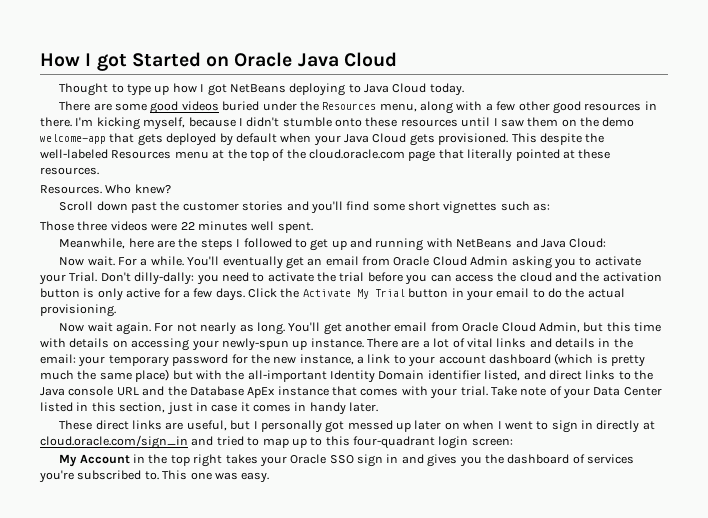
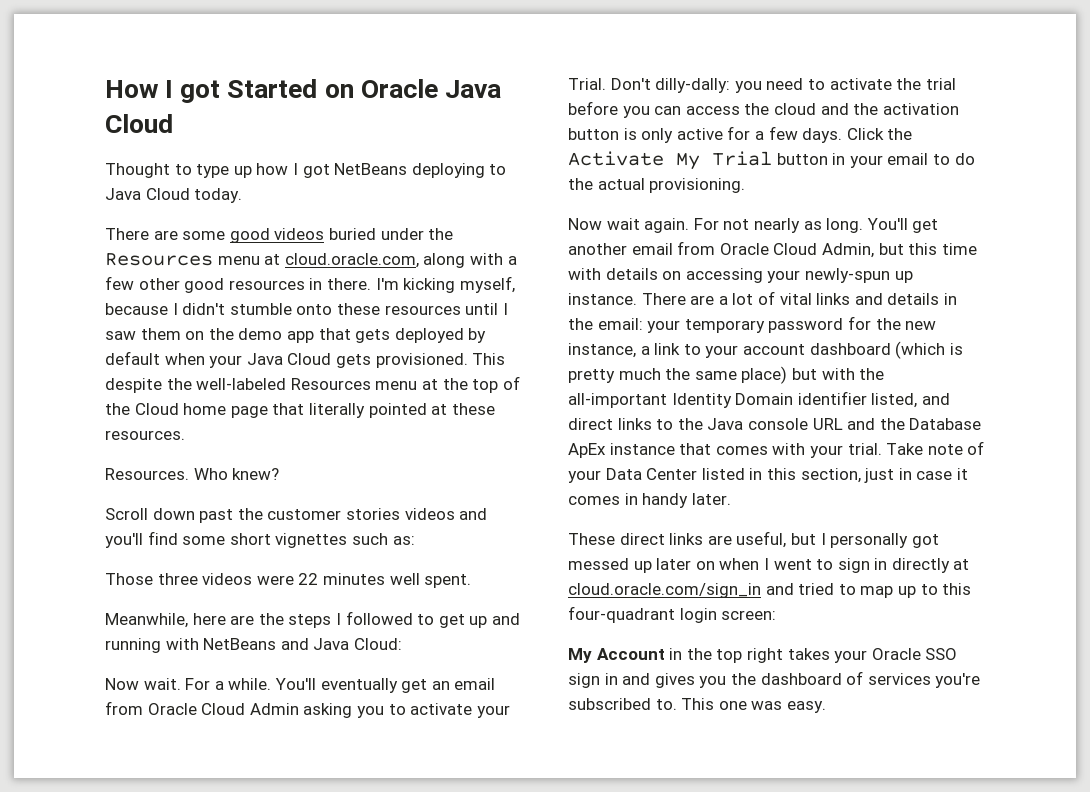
- There are some good videos buried under the Resources menu, along with a few other good resources in there.
+ There are some good videos buried under the Resources menu at cloud.oracle.com, along with a few other good resources in there.
- I'm kicking myself, because I didn't stumble onto these resources until I saw them on the demo welcome-app that gets deployed by default when your Java Cloud gets provisioned.
+ I'm kicking myself, because I didn't stumble onto these resources until I saw them on the demo app that gets deployed by default when your Java Cloud gets provisioned.
- This despite the well-labeled Resources menu at the top of the cloud.oracle.com page that literally pointed at these resources.
+ This despite the well-labeled Resources menu at the top of the Cloud home page that literally pointed at these resources.
- Scroll down past the customer stories and you'll find some short vignettes such as:
+ Scroll down past the customer stories videos and you'll find some short vignettes such as:

